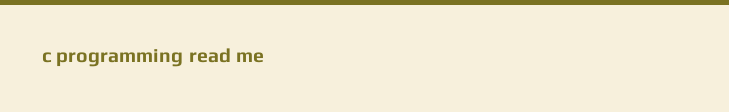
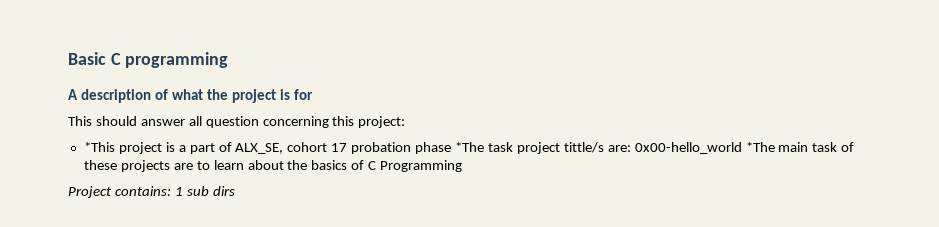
- c programming read me
+ Basic C programming
+ A description of what the project is for
+ This should answer all question concerning this project:
+ *This project is a part of ALX_SE, cohort 17 probation phase *The task project tittle/s are: 0x00-hello_world *The main task of these projects are to learn about the basics of C Programming
+ Project contains: 1 sub dirs

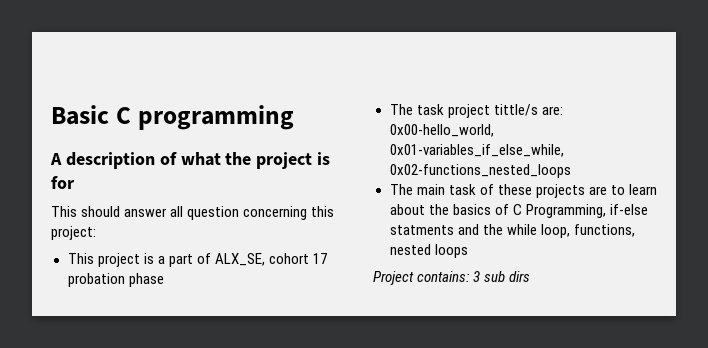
- *This project is a part of ALX_SE, cohort 17 probation phase *The task project tittle/s are: 0x00-hello_world *The main task of these projects are to learn about the basics of C Programming
+ This project is a part of ALX_SE, cohort 17 probation phase
+ The task project tittle/s are: 0x00-hello_world, 0x01-variables_if_else_while, 0x02-functions_nested_loops
+ The main task of these projects are to learn about the basics of C Programming, if-else statments and the while loop, functions, nested loops
- Project contains: 1 sub dirs
+ Project contains: 3 sub dirs

